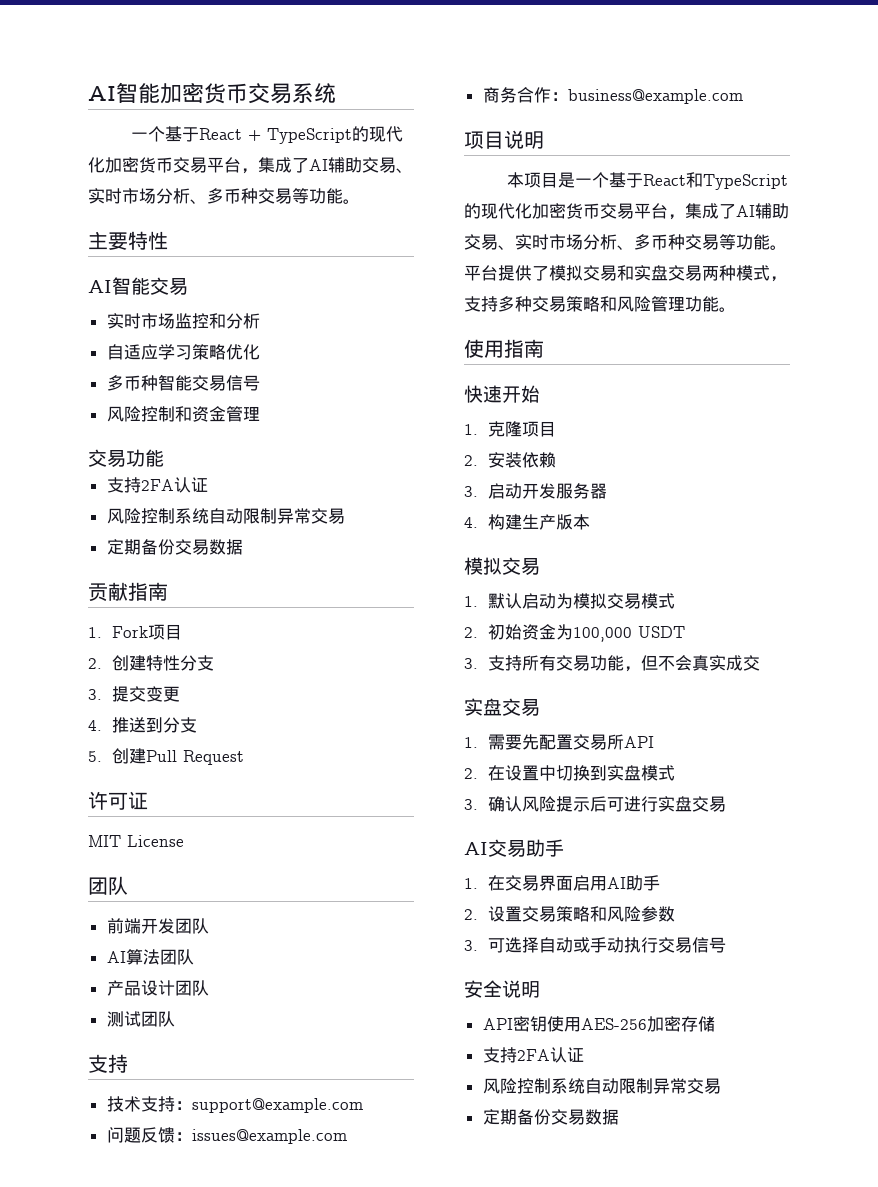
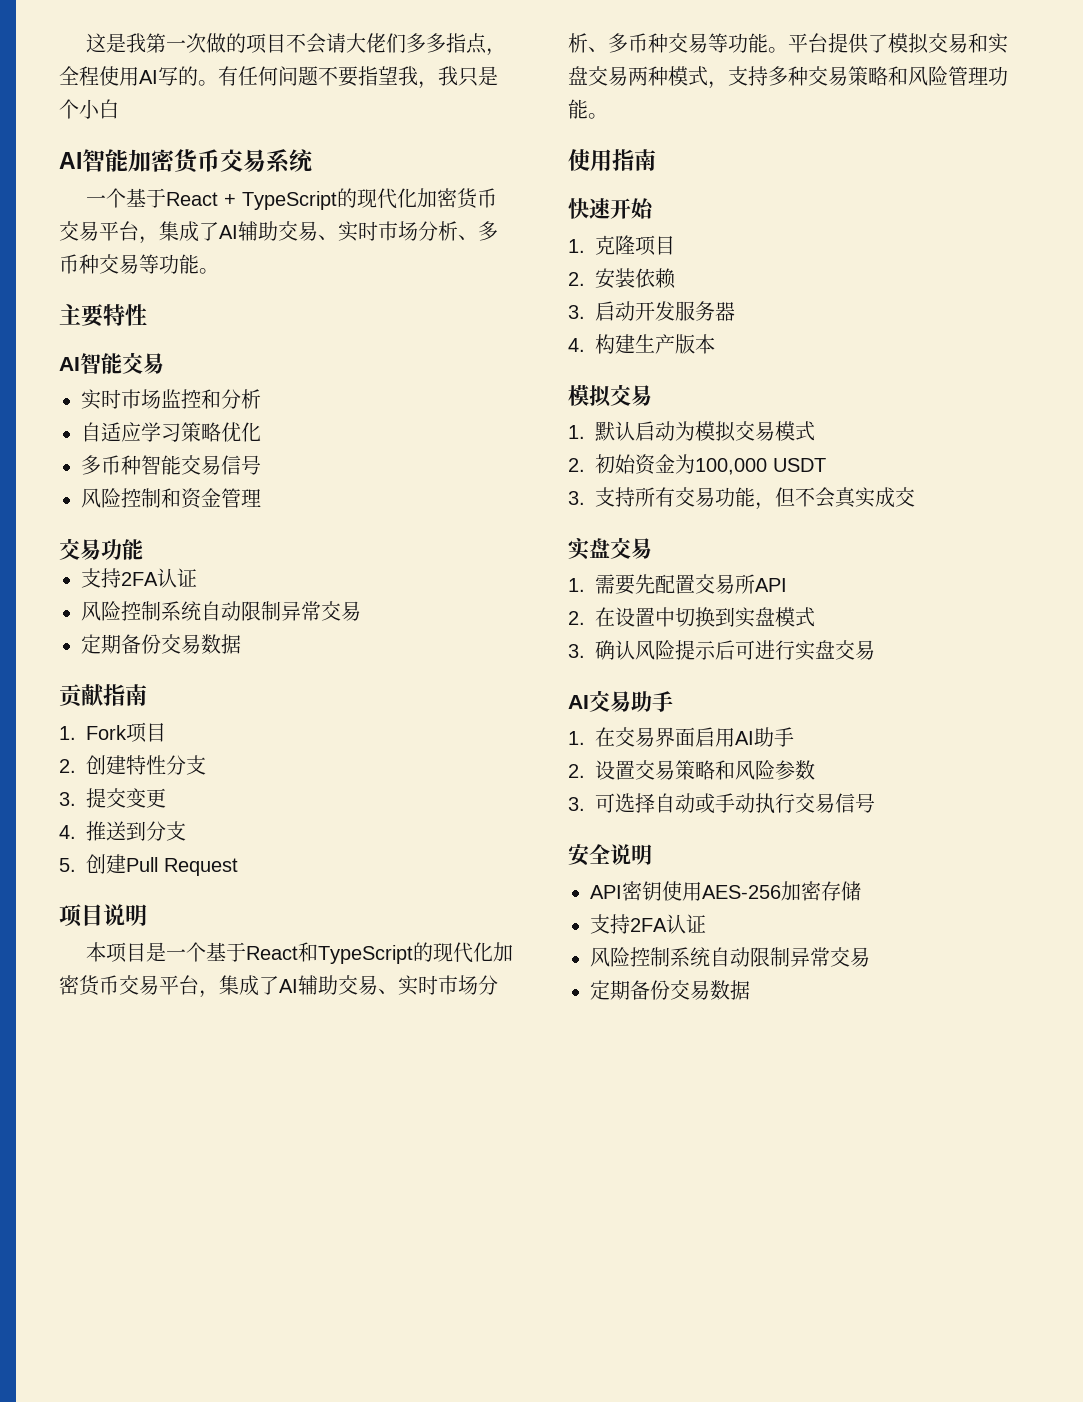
+ 这是我第一次做的项目不会请大佬们多多指点，全程使用AI写的。有任何问题不要指望我，我只是个小白
- 许可证
- MIT License
- 团队
- 前端开发团队
- AI算法团队
- 产品设计团队
- 测试团队
- 支持
- 技术支持：support@example.com
- 问题反馈：issues@example.com
- 商务合作：business@example.com

